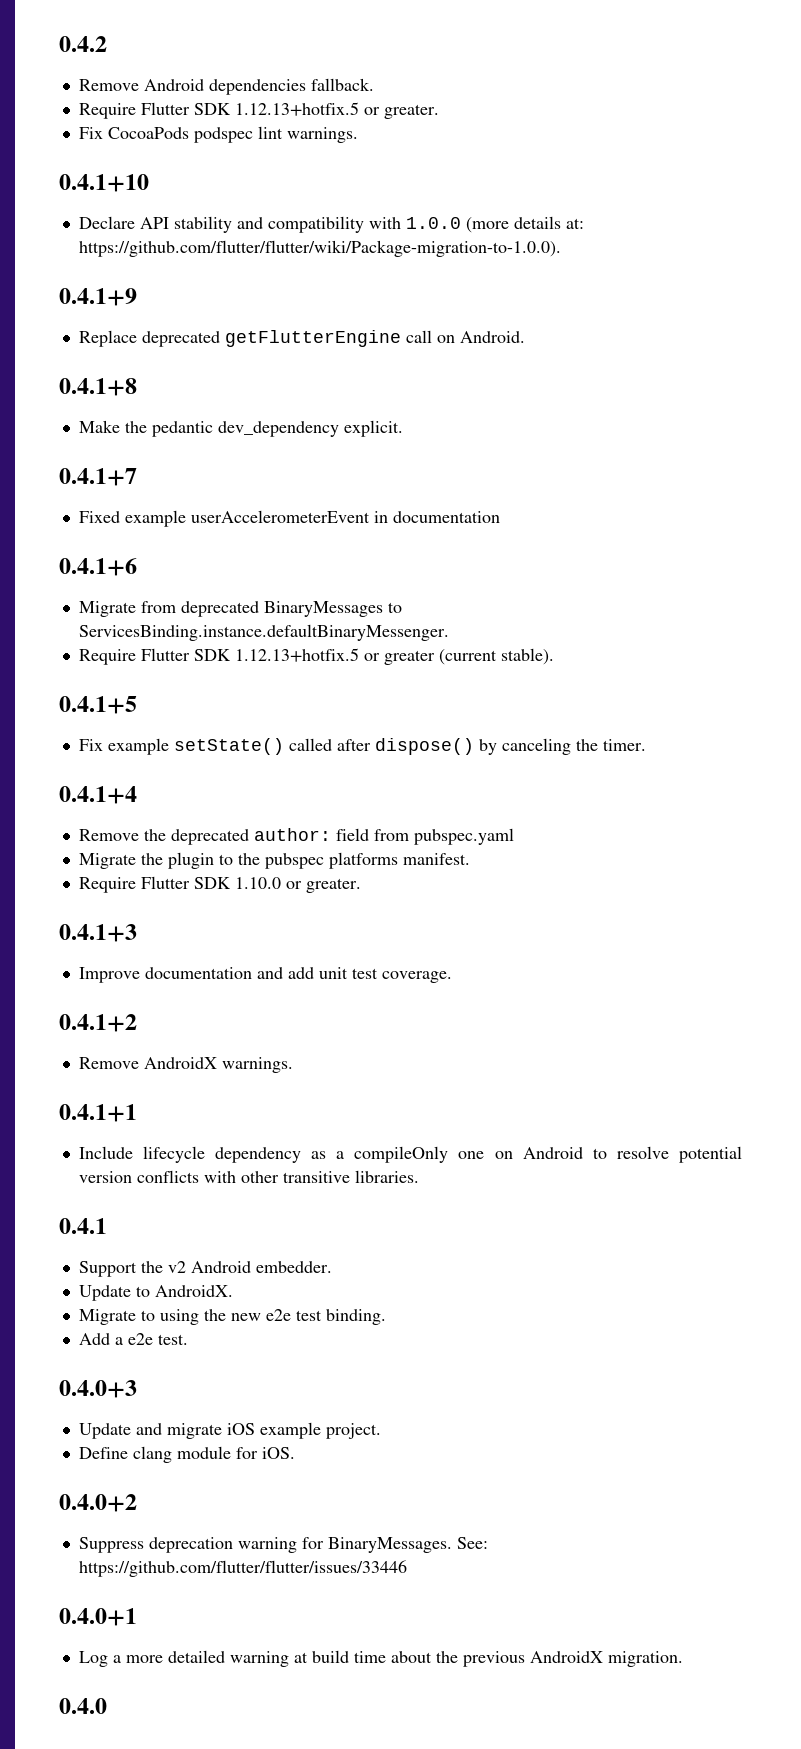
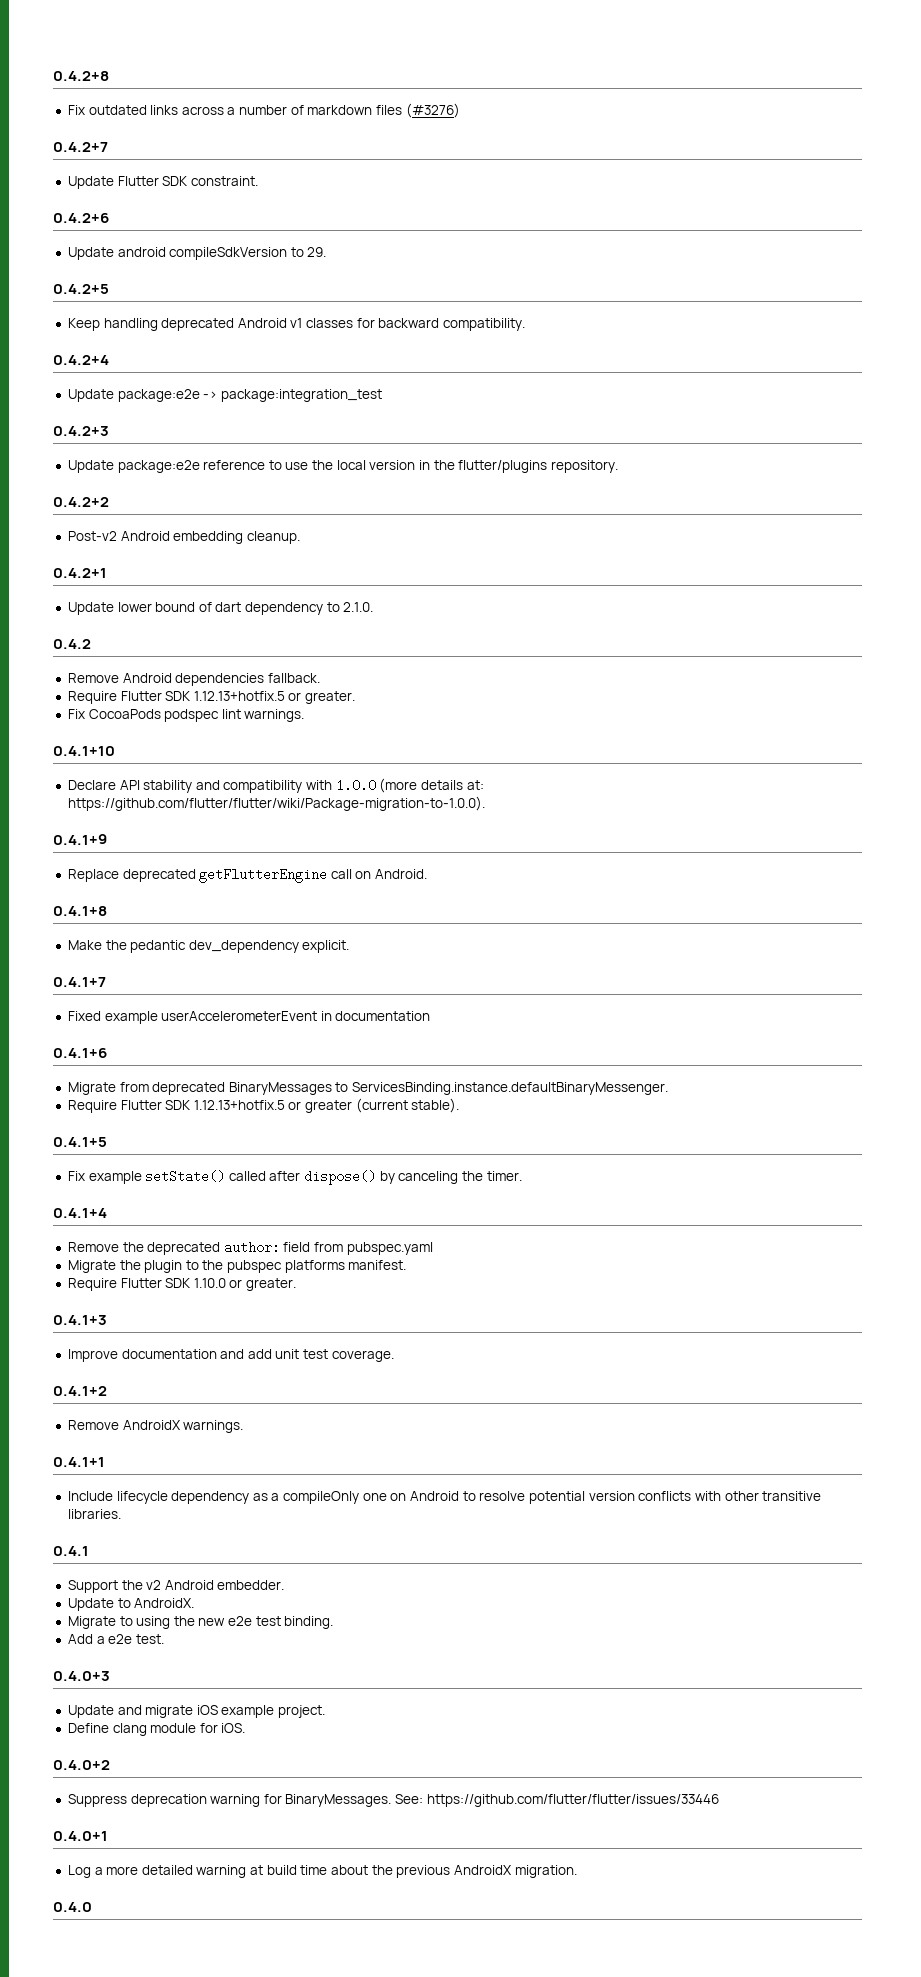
+ 0.4.2+8
+ Fix outdated links across a number of markdown files (#3276)
+ 0.4.2+7
+ Update Flutter SDK constraint.
+ 0.4.2+6
+ Update android compileSdkVersion to 29.
+ 0.4.2+5
+ Keep handling deprecated Android v1 classes for backward compatibility.
+ 0.4.2+4
+ Update package:e2e -> package:integration_test
+ 0.4.2+3
+ Update package:e2e reference to use the local version in the flutter/plugins repository.
+ 0.4.2+2
+ Post-v2 Android embedding cleanup.
+ 0.4.2+1
+ Update lower bound of dart dependency to 2.1.0.

